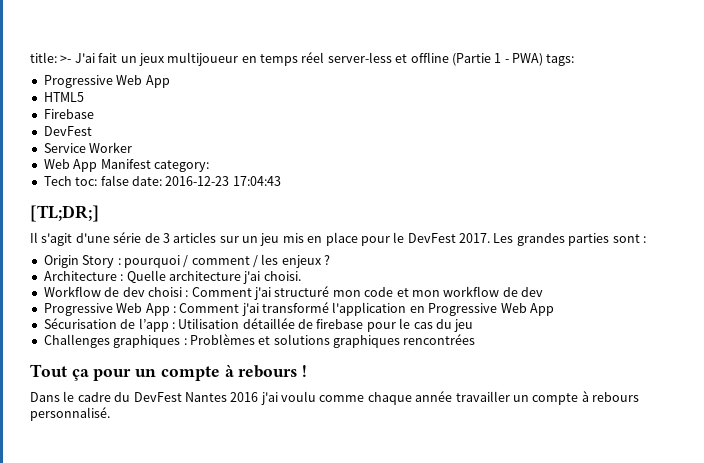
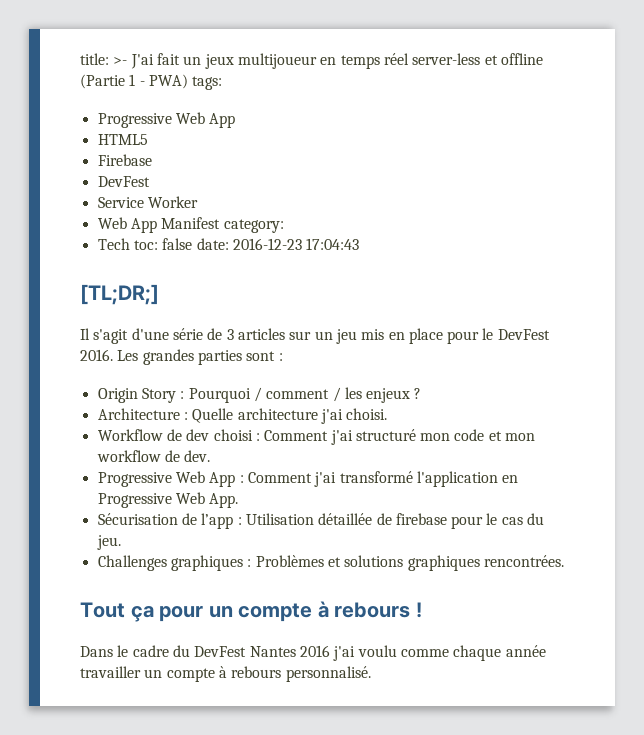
- Il s'agit d'une série de 3 articles sur un jeu mis en place pour le DevFest 2017.
+ Il s'agit d'une série de 3 articles sur un jeu mis en place pour le DevFest 2016.
- Origin Story : pourquoi / comment / les enjeux ?
+ Origin Story : Pourquoi / comment / les enjeux ?
- Workflow de dev choisi : Comment j'ai structuré mon code et mon workflow de dev
+ Workflow de dev choisi : Comment j'ai structuré mon code et mon workflow de dev.
- Progressive Web App : Comment j'ai transformé l'application en Progressive Web App
+ Progressive Web App : Comment j'ai transformé l'application en Progressive Web App.
- Sécurisation de l’app : Utilisation détaillée de firebase pour le cas du jeu
+ Sécurisation de l’app : Utilisation détaillée de firebase pour le cas du jeu.
- Challenges graphiques : Problèmes et solutions graphiques rencontrées
+ Challenges graphiques : Problèmes et solutions graphiques rencontrées.

